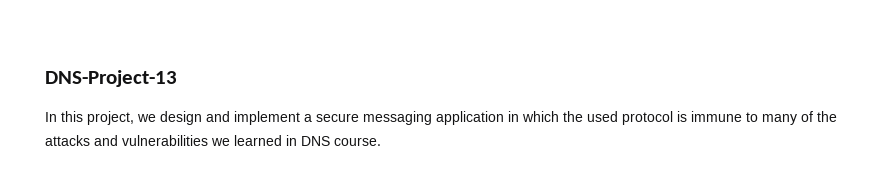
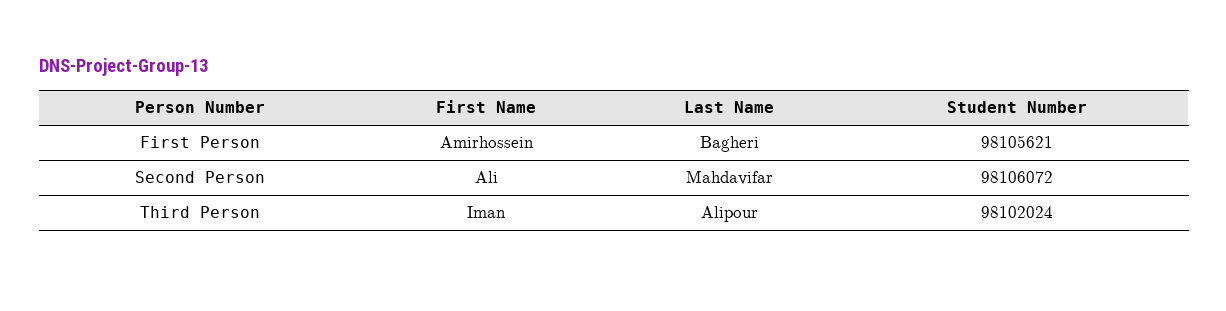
- DNS-Project-13
- In this project, we design and implement a secure messaging application in which the used protocol is immune to many of the attacks and vulnerabilities we learned in DNS course.
+ DNS-Project-Group-13
+ Person Number | First Name | Last Name | Student Number
+ First Person | Amirhossein | Bagheri | 98105621
+ Second Person | Ali | Mahdavifar | 98106072
+ Third Person | Iman | Alipour | 98102024

